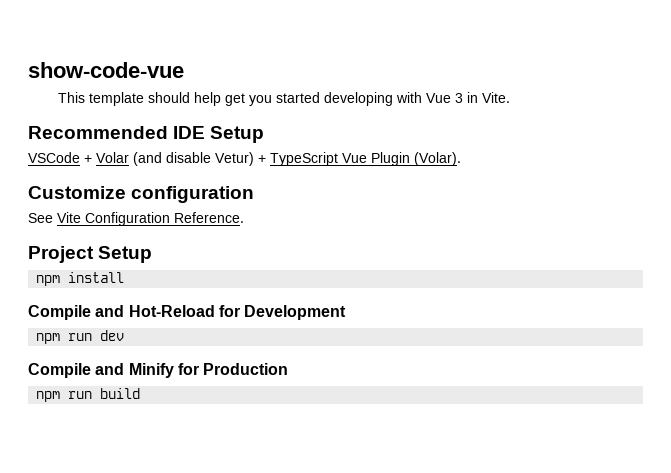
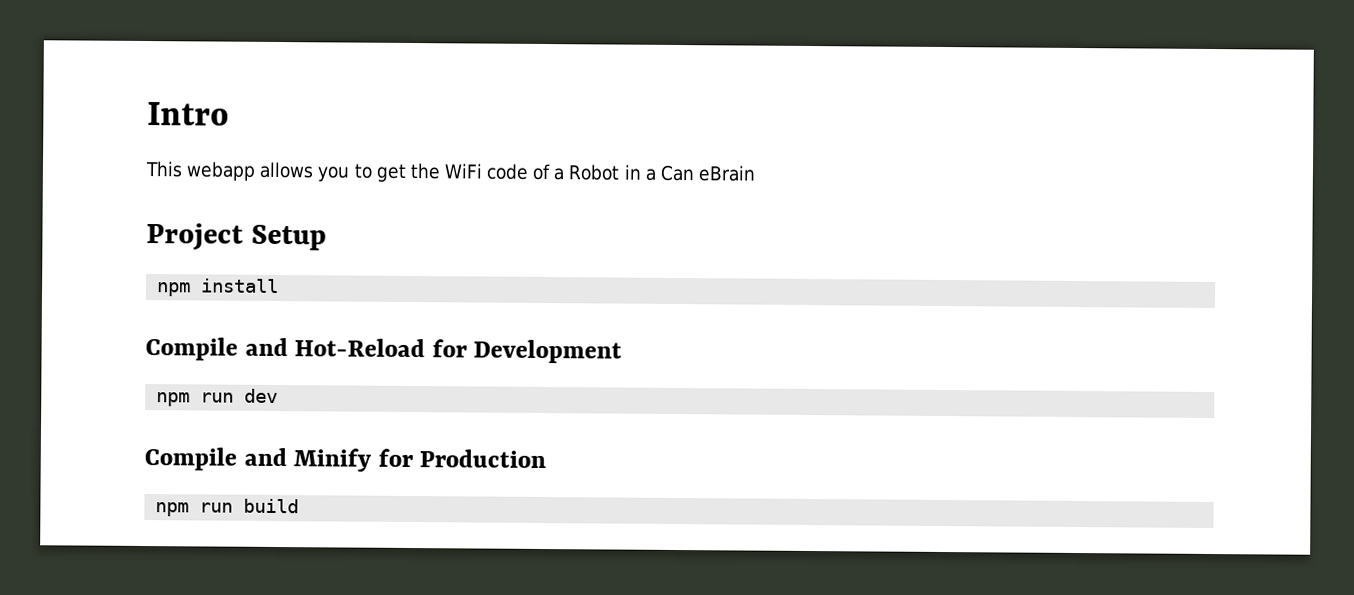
- show-code-vue
+ Intro
- This template should help get you started developing with Vue 3 in Vite.
- Recommended IDE Setup
- VSCode + Volar (and disable Vetur) + TypeScript Vue Plugin (Volar).
- Customize configuration
- See Vite Configuration Reference.
+ This webapp allows you to get the WiFi code of a Robot in a Can eBrain

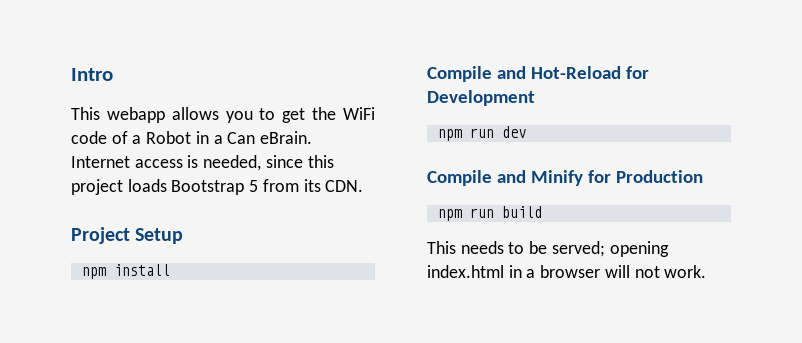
- This webapp allows you to get the WiFi code of a Robot in a Can eBrain
+ This webapp allows you to get the WiFi code of a Robot in a Can eBrain. Internet access is needed, since this project loads Bootstrap 5 from its CDN.
+ This needs to be served; opening index.html in a browser will not work.

